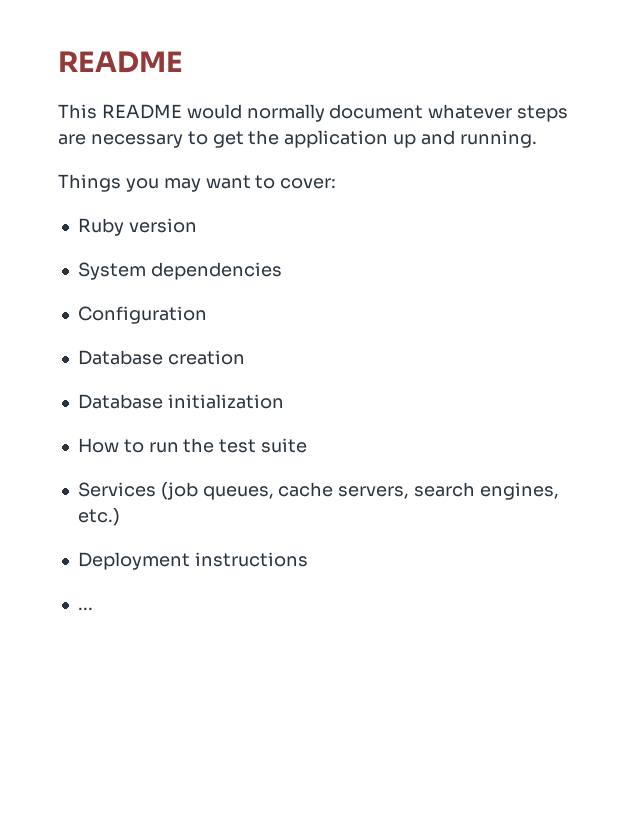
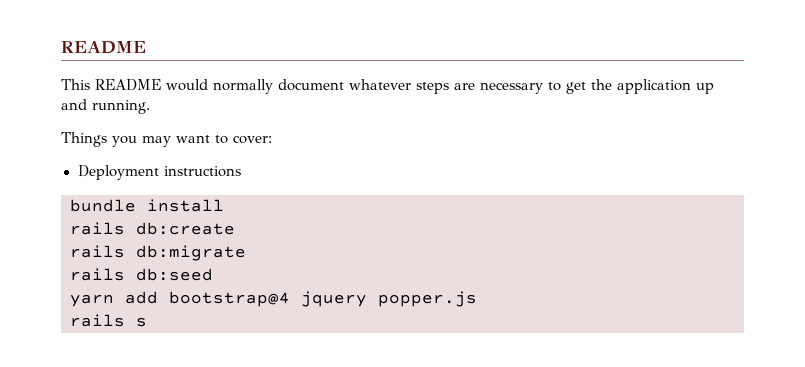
- Ruby version
- System dependencies
- Configuration
- Database creation
- Database initialization
- How to run the test suite
- Services (job queues, cache servers, search engines, etc.)
  Deployment instructions
- ...
+ bundle install
+ rails db:create
+ rails db:migrate
+ rails db:seed
+ yarn add bootstrap@4 jquery popper.js
+ rails s

